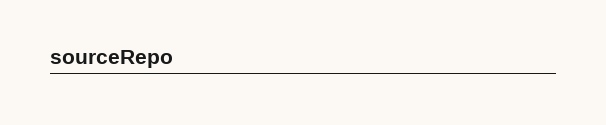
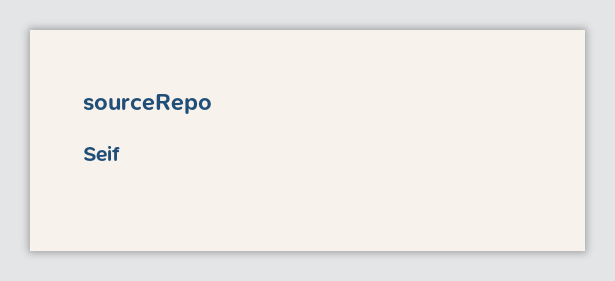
+ Seif

